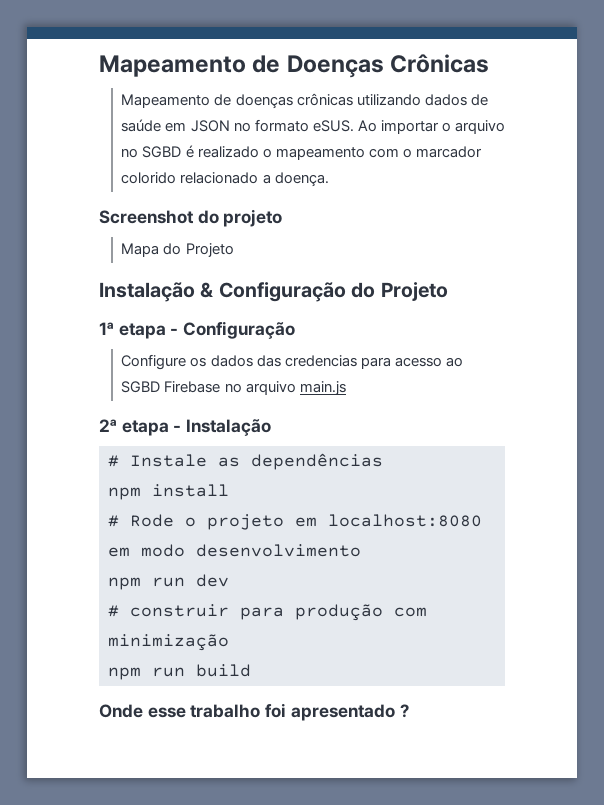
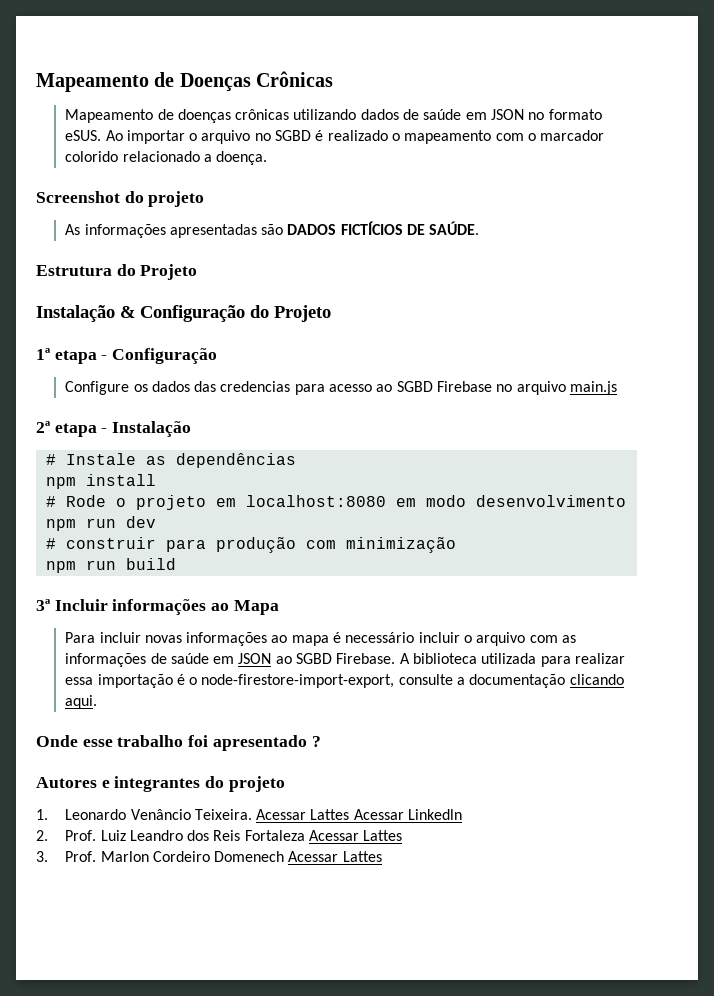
- Mapa do Projeto
+ As informações apresentadas são DADOS FICTÍCIOS DE SAÚDE.
+ Estrutura do Projeto
+ 3ª Incluir informações ao Mapa
+ Para incluir novas informações ao mapa é necessário incluir o arquivo com as informações de saúde em JSON ao SGBD Firebase. A biblioteca utilizada para realizar essa importação é o node-firestore-import-export, consulte a documentação clicando aqui.
+ Autores e integrantes do projeto
+ 1. Leonardo Venâncio Teixeira. Acessar Lattes Acessar Linkedln
+ 2. Prof. Luiz Leandro dos Reis Fortaleza Acessar Lattes
+ 3. Prof. Marlon Cordeiro Domenech Acessar Lattes

